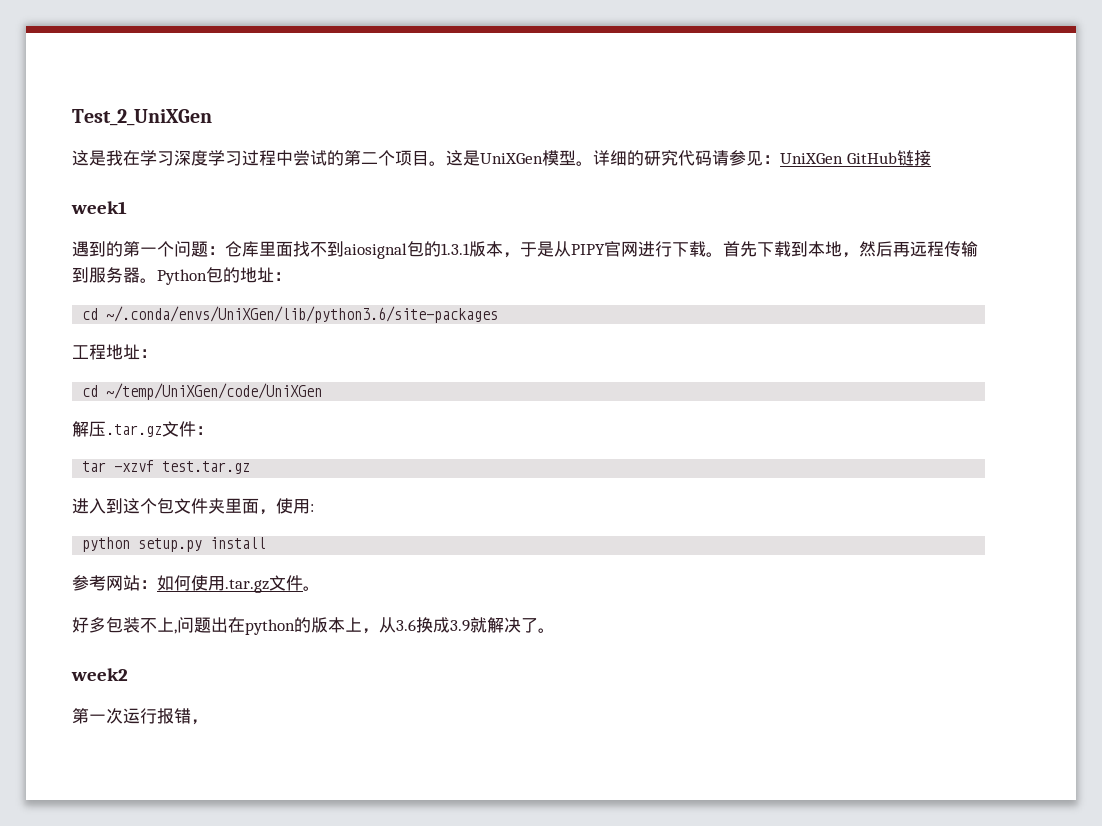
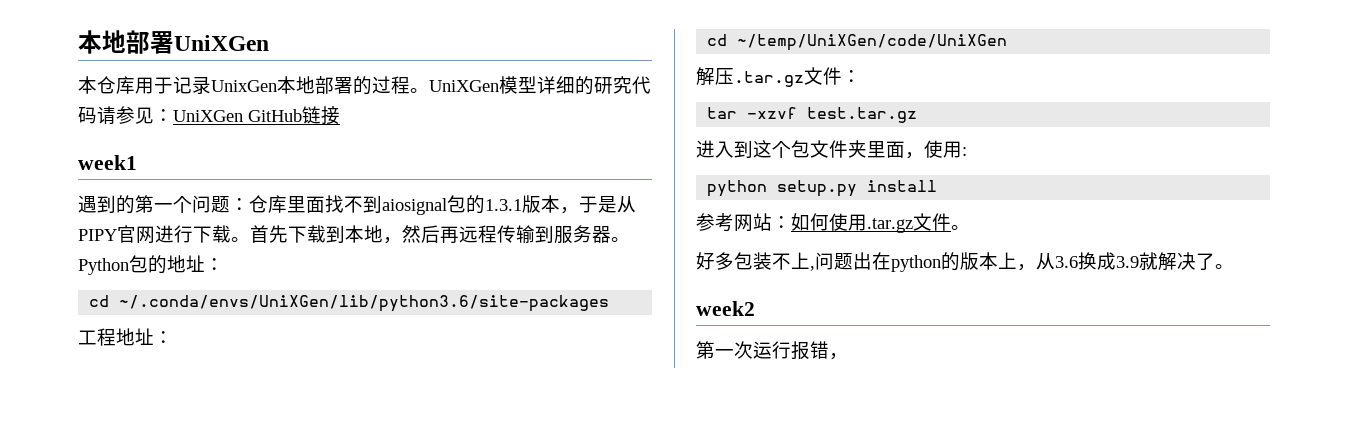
- Test_2_UniXGen
- 这是我在学习深度学习过程中尝试的第二个项目。这是UniXGen模型。详细的研究代码请参见：UniXGen GitHub链接
+ 本地部署UniXGen
+ 本仓库用于记录UnixGen本地部署的过程。UniXGen模型详细的研究代码请参见：UniXGen GitHub链接

